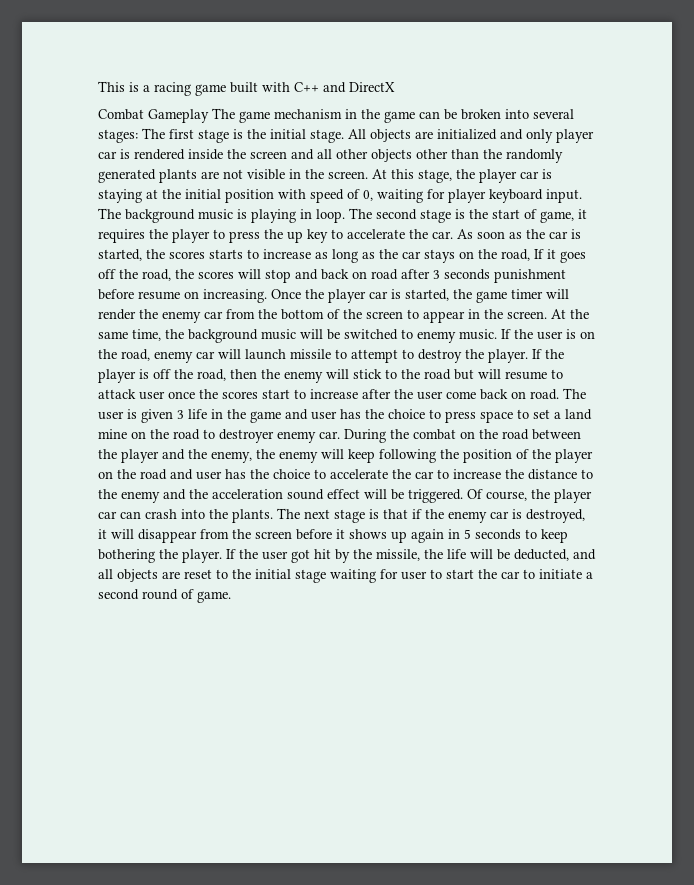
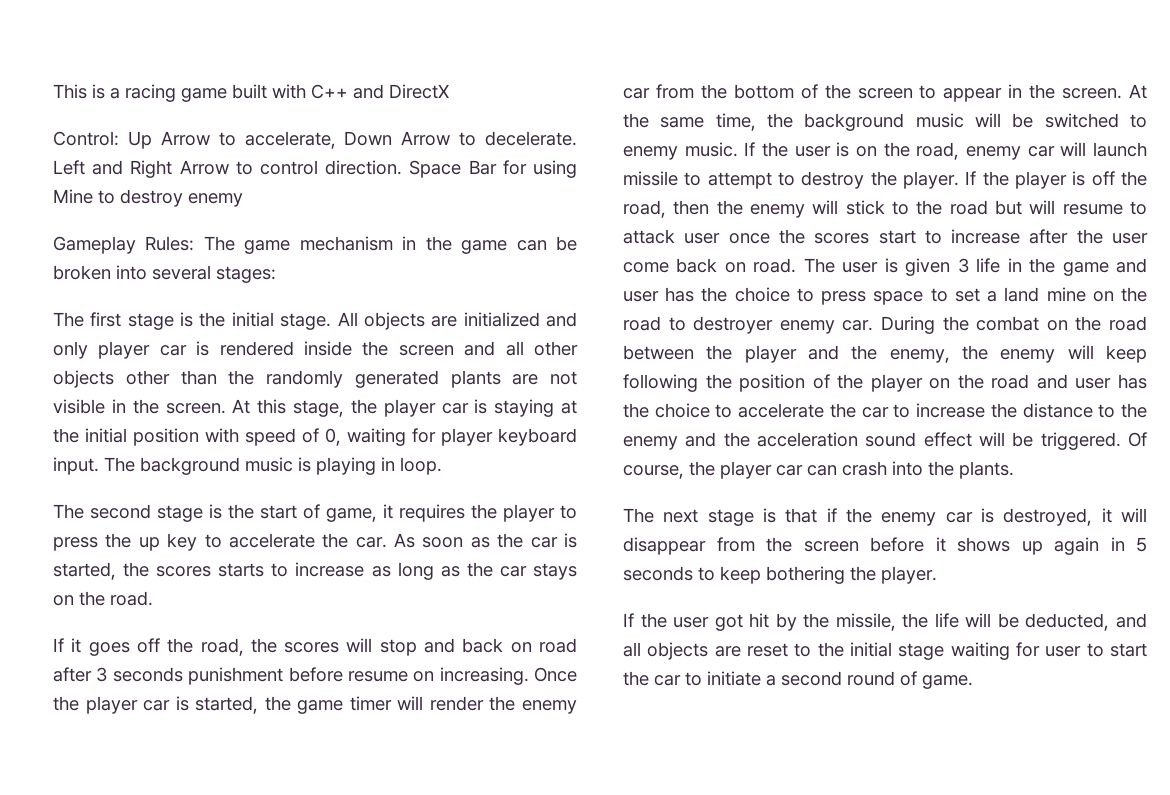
- Combat Gameplay The game mechanism in the game can be broken into several stages: The first stage is the initial stage.
+ Control: Up Arrow to accelerate, Down Arrow to decelerate. Left and Right Arrow to control direction. Space Bar for using Mine to destroy enemy
+ Gameplay Rules: The game mechanism in the game can be broken into several stages:
+ The first stage is the initial stage.
- The background music is playing in loop. The second stage is the start of game, it requires the player to press the up key to accelerate the car.
+ The background music is playing in loop.
+ The second stage is the start of game, it requires the player to press the up key to accelerate the car.
- As soon as the car is started, the scores starts to increase as long as the car stays on the road, If it goes off the road, the scores will stop and back on road after 3 seconds punishment before resume on increasing.
+ As soon as the car is started, the scores starts to increase as long as the car stays on the road.
+ If it goes off the road, the scores will stop and back on road after 3 seconds punishment before resume on increasing.
- Of course, the player car can crash into the plants. The next stage is that if the enemy car is destroyed, it will disappear from the screen before it shows up again in 5 seconds to keep bothering the player. If the user got hit by the missile, the life will be deducted, and all objects are reset to the initial stage waiting for user to start the car to initiate a second round of game.
+ Of course, the player car can crash into the plants.
+ The next stage is that if the enemy car is destroyed, it will disappear from the screen before it shows up again in 5 seconds to keep bothering the player.
+ If the user got hit by the missile, the life will be deducted, and all objects are reset to the initial stage waiting for user to start the car to initiate a second round of game.

